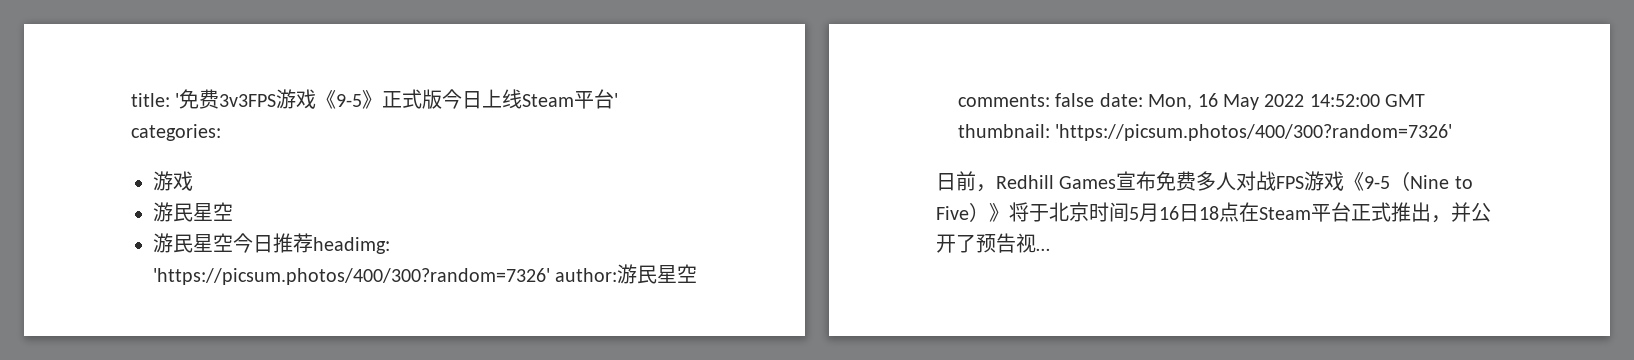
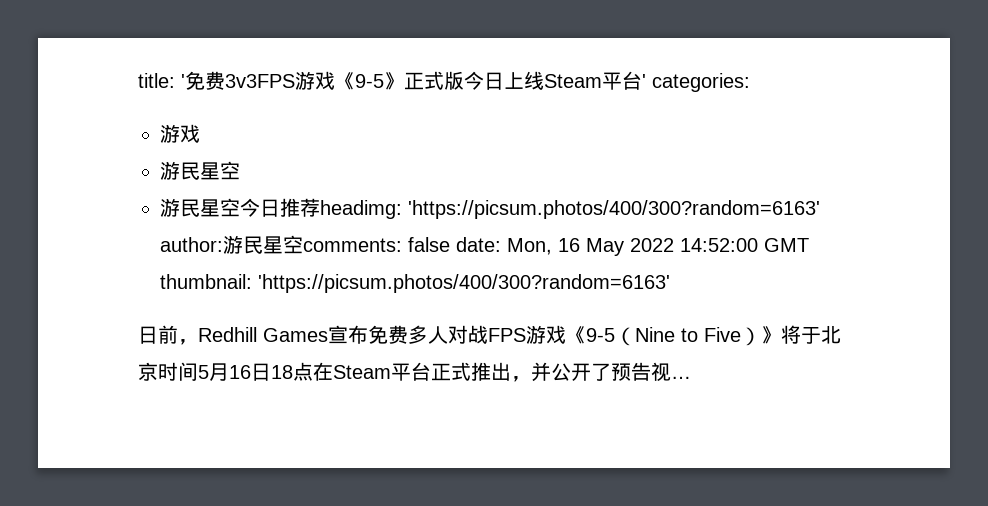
- 游民星空今日推荐headimg: 'https://picsum.photos/400/300?random=7326' author:游民星空comments: false date: Mon, 16 May 2022 14:52:00 GMT thumbnail: 'https://picsum.photos/400/300?random=7326'
+ 游民星空今日推荐headimg: 'https://picsum.photos/400/300?random=6163' author:游民星空comments: false date: Mon, 16 May 2022 14:52:00 GMT thumbnail: 'https://picsum.photos/400/300?random=6163'

